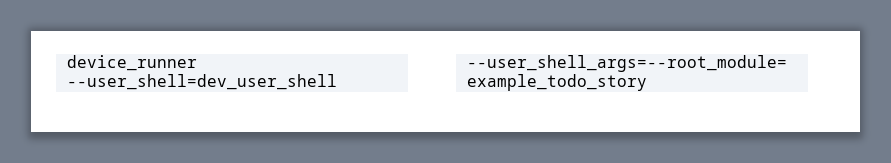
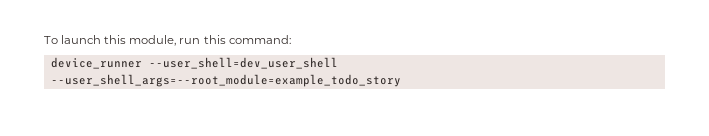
+ To launch this module, run this command:

